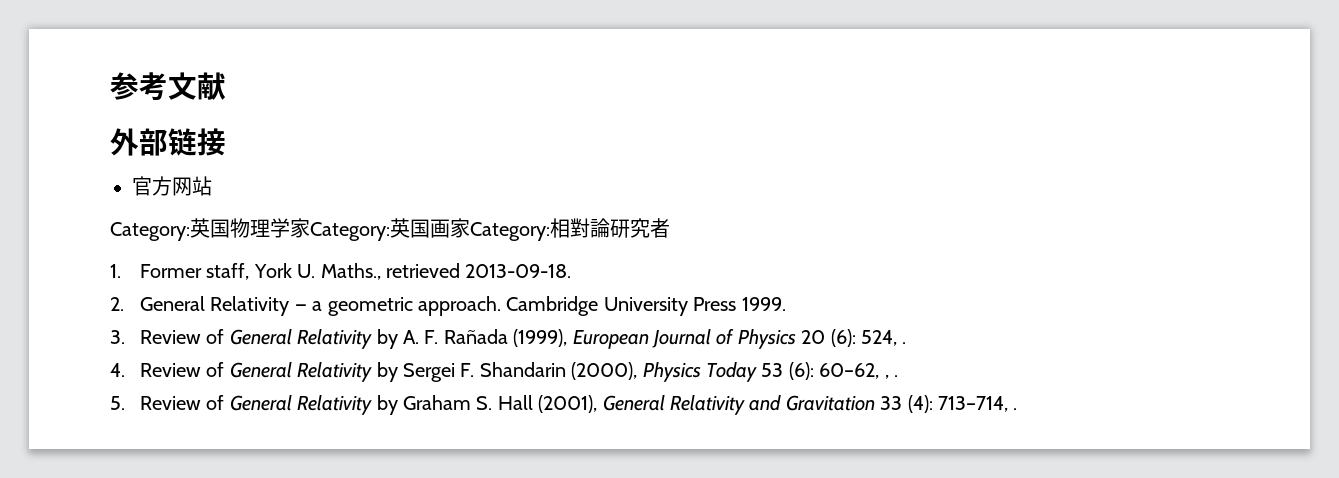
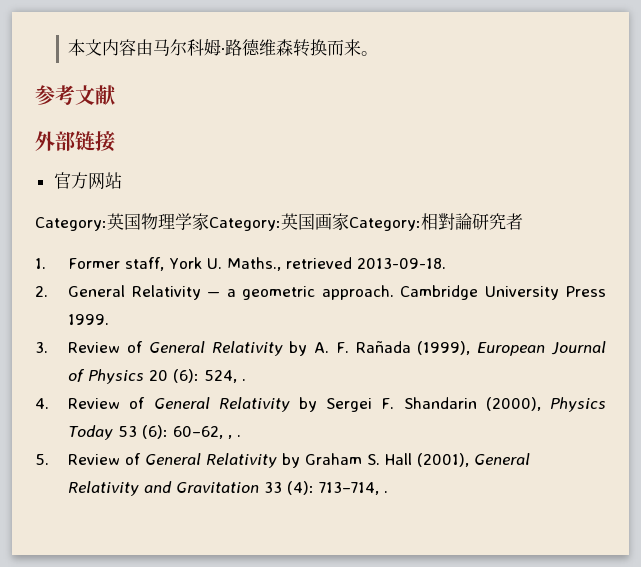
+ 本文内容由马尔科姆·路德维森转换而来。

